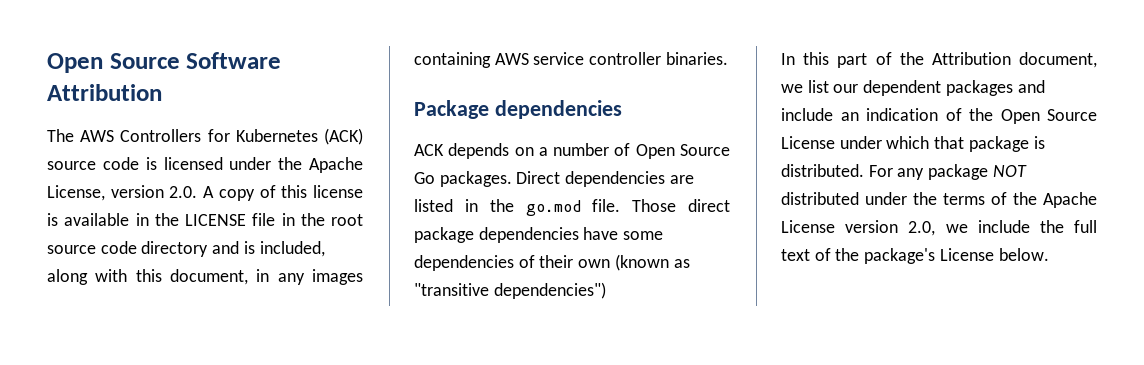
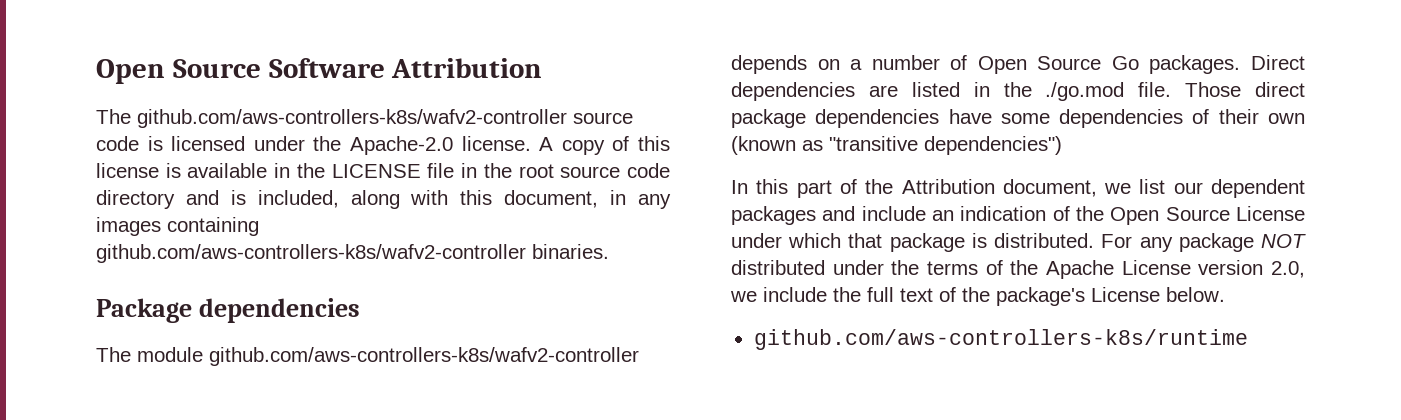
- The AWS Controllers for Kubernetes (ACK) source code is licensed under the Apache License, version 2.0. A copy of this license is available in the LICENSE file in the root source code directory and is included, along with this document, in any images containing AWS service controller binaries.
+ The github.com/aws-controllers-k8s/wafv2-controller source code is licensed under the Apache-2.0 license. A copy of this license is available in the LICENSE file in the root source code directory and is included, along with this document, in any images containing github.com/aws-controllers-k8s/wafv2-controller binaries.
- ACK depends on a number of Open Source Go packages.
+ The module github.com/aws-controllers-k8s/wafv2-controller depends on a number of Open Source Go packages.
- Direct dependencies are listed in the go.mod file.
+ Direct dependencies are listed in the ./go.mod file.
+ github.com/aws-controllers-k8s/runtime

